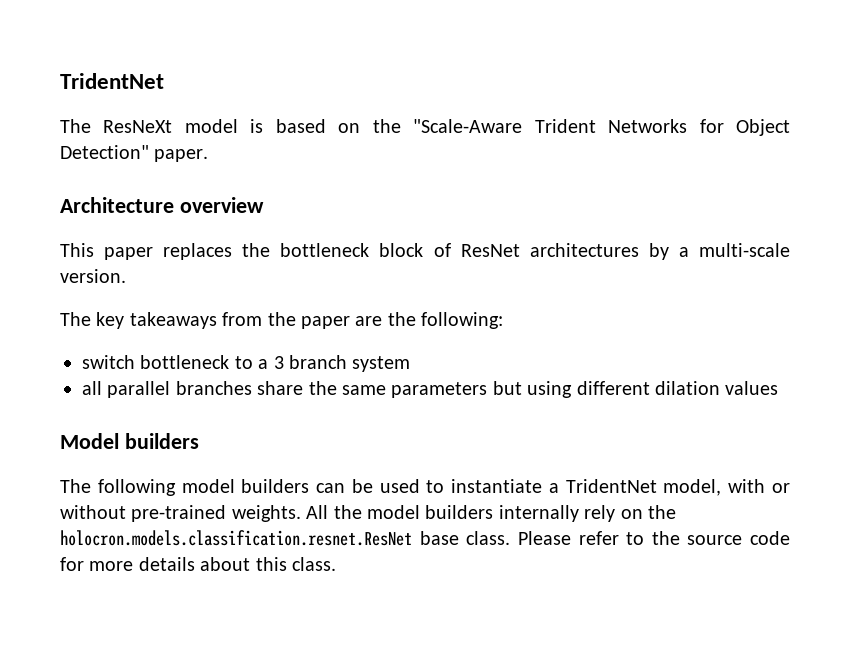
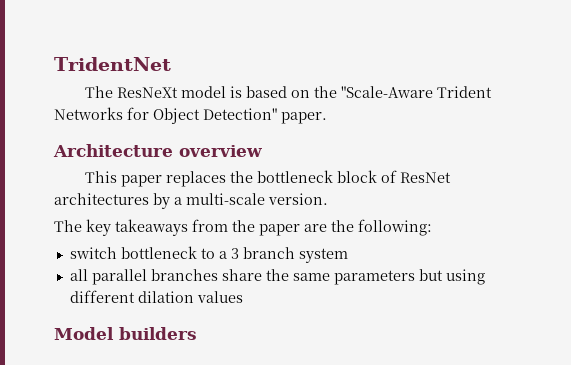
- The following model builders can be used to instantiate a TridentNet model, with or without pre-trained weights. All the model builders internally rely on the holocron.models.classification.resnet.ResNet base class. Please refer to the source code for more details about this class.

